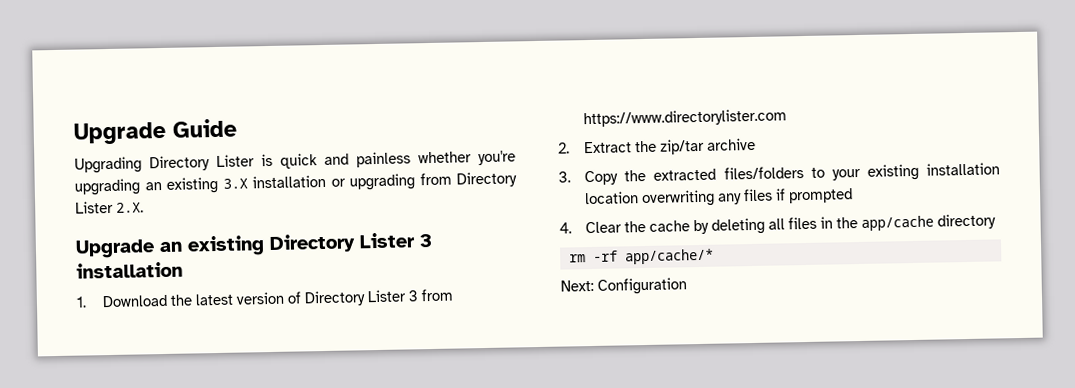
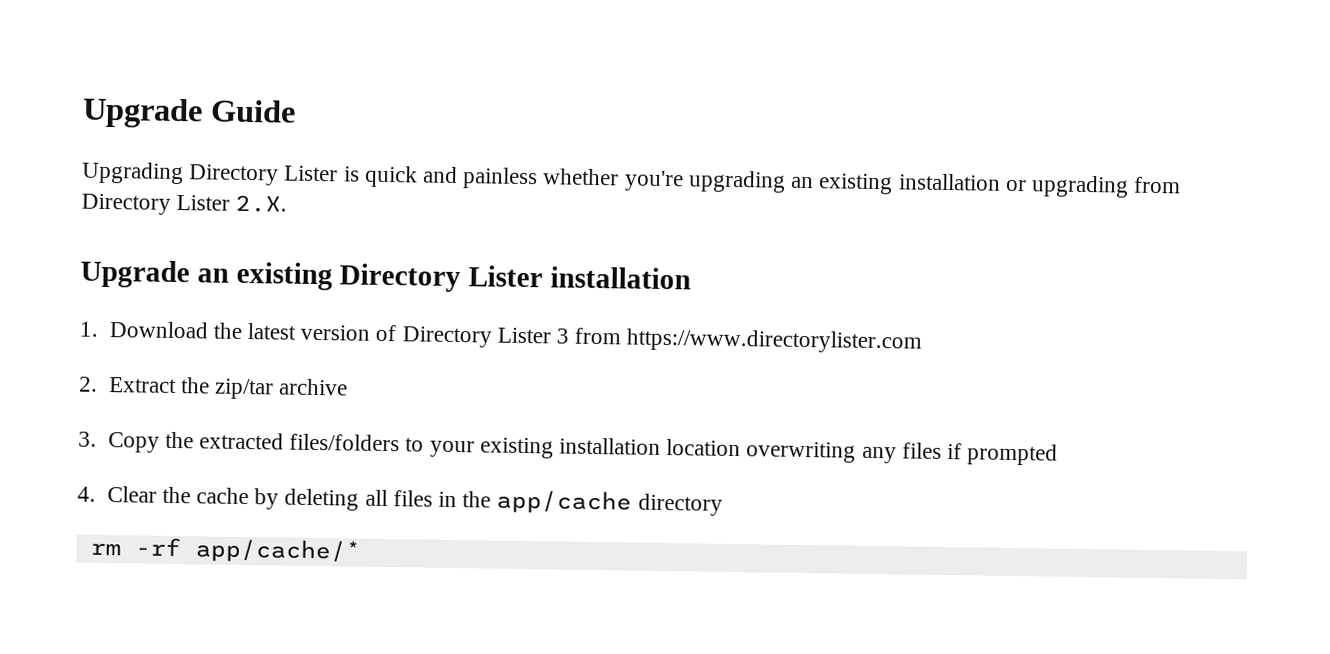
- Upgrading Directory Lister is quick and painless whether you're upgrading an existing 3.X installation or upgrading from Directory Lister 2.X.
+ Upgrading Directory Lister is quick and painless whether you're upgrading an existing installation or upgrading from Directory Lister 2.X.
- Upgrade an existing Directory Lister 3 installation
+ Upgrade an existing Directory Lister installation
- Next: Configuration

